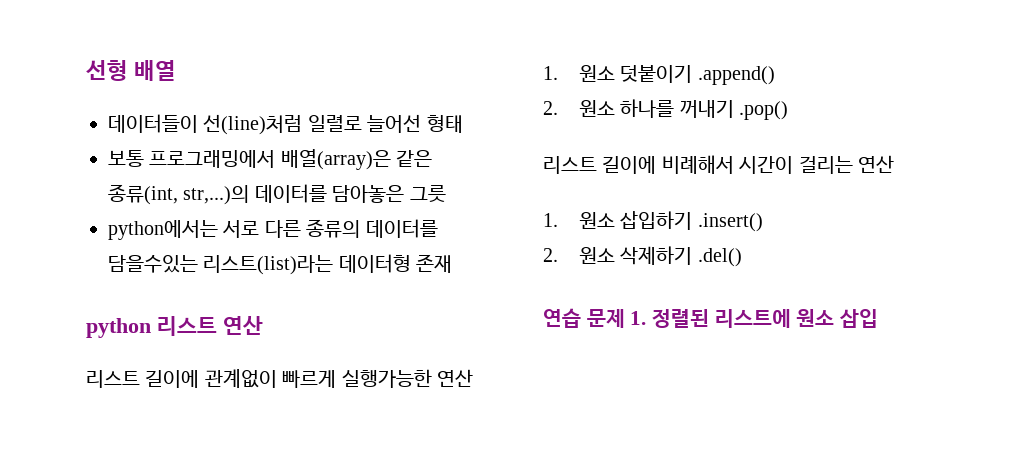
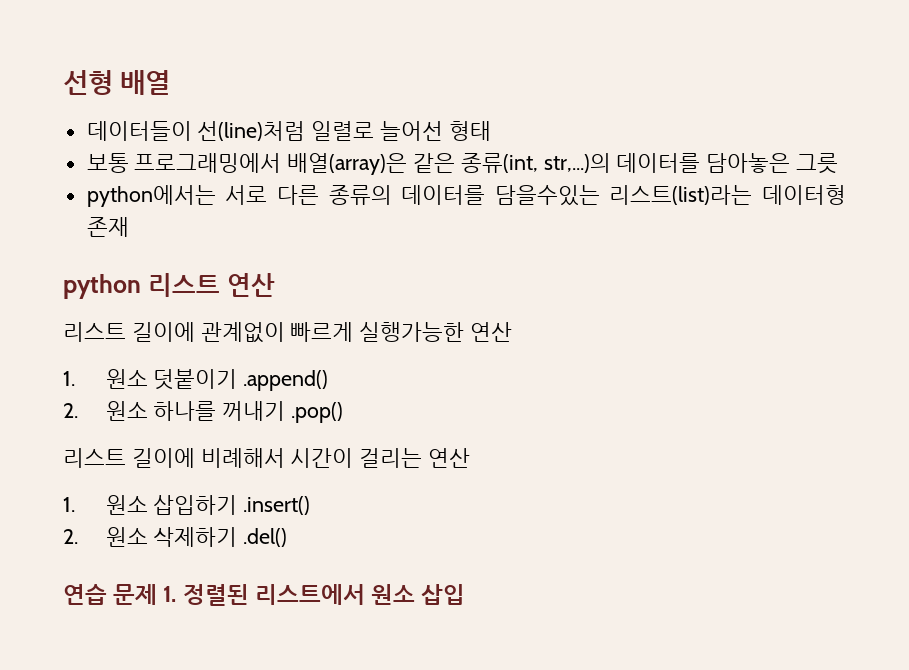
- 연습 문제 1. 정렬된 리스트에 원소 삽입
+ 연습 문제 1. 정렬된 리스트에서 원소 삽입

